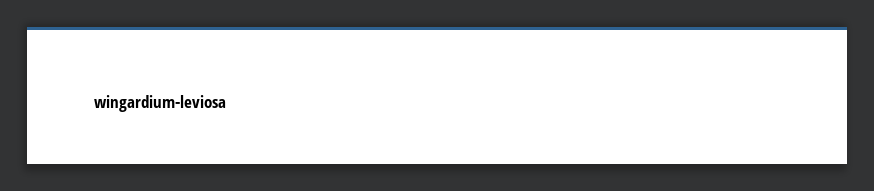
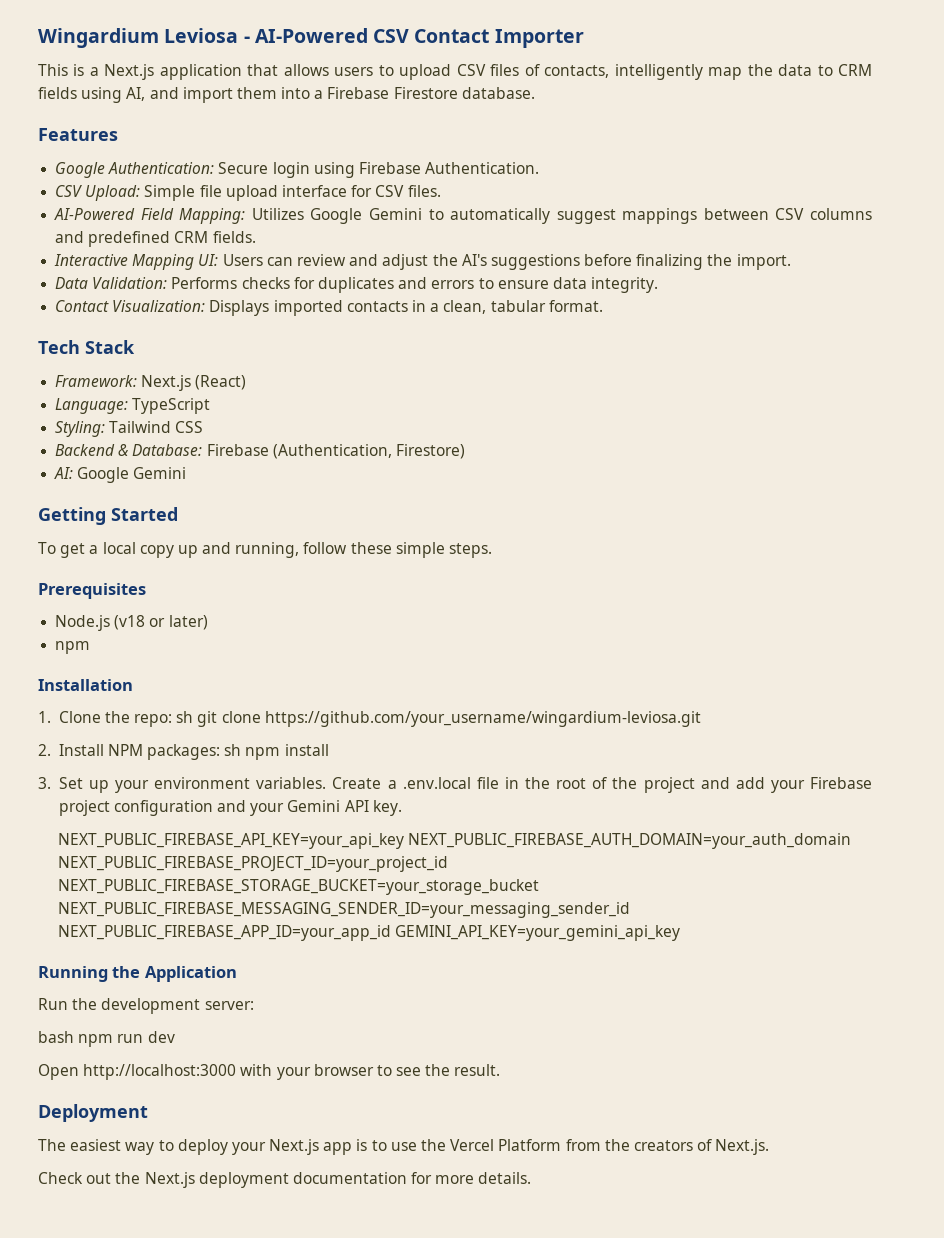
- wingardium-leviosa
+ Wingardium Leviosa - AI-Powered CSV Contact Importer
+ This is a Next.js application that allows users to upload CSV files of contacts, intelligently map the data to CRM fields using AI, and import them into a Firebase Firestore database.
+ Features
+ Google Authentication: Secure login using Firebase Authentication.
+ CSV Upload: Simple file upload interface for CSV files.
+ AI-Powered Field Mapping: Utilizes Google Gemini to automatically suggest mappings between CSV columns and predefined CRM fields.
+ Interactive Mapping UI: Users can review and adjust the AI's suggestions before finalizing the import.
+ Data Validation: Performs checks for duplicates and errors to ensure data integrity.
+ Contact Visualization: Displays imported contacts in a clean, tabular format.
+ Tech Stack
+ Framework: Next.js (React)
+ Language: TypeScript
+ Styling: Tailwind CSS
+ Backend & Database: Firebase (Authentication, Firestore)
+ AI: Google Gemini
+ Getting Started
+ To get a local copy up and running, follow these simple steps.
+ Prerequisites
+ Node.js (v18 or later)
+ npm
+ Installation
+ 1. Clone the repo: sh git clone https://github.com/your_username/wingardium-leviosa.git
+ 2. Install NPM packages: sh npm install
+ 3. Set up your environment variables. Create a .env.local file in the root of the project and add your Firebase project configuration and your Gemini API key.
+ NEXT_PUBLIC_FIREBASE_API_KEY=your_api_key NEXT_PUBLIC_FIREBASE_AUTH_DOMAIN=your_auth_domain NEXT_PUBLIC_FIREBASE_PROJECT_ID=your_project_id NEXT_PUBLIC_FIREBASE_STORAGE_BUCKET=your_storage_bucket NEXT_PUBLIC_FIREBASE_MESSAGING_SENDER_ID=your_messaging_sender_id NEXT_PUBLIC_FIREBASE_APP_ID=your_app_id GEMINI_API_KEY=your_gemini_api_key
+ Running the Application
+ Run the development server:
+ bash npm run dev
+ Open http://localhost:3000 with your browser to see the result.
+ Deployment
+ The easiest way to deploy your Next.js app is to use the Vercel Platform from the creators of Next.js.
+ Check out the Next.js deployment documentation for more details.

